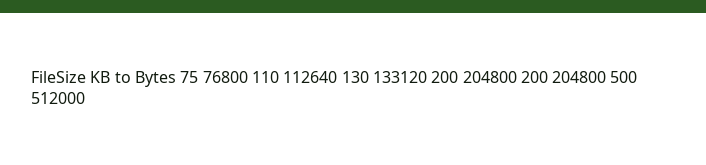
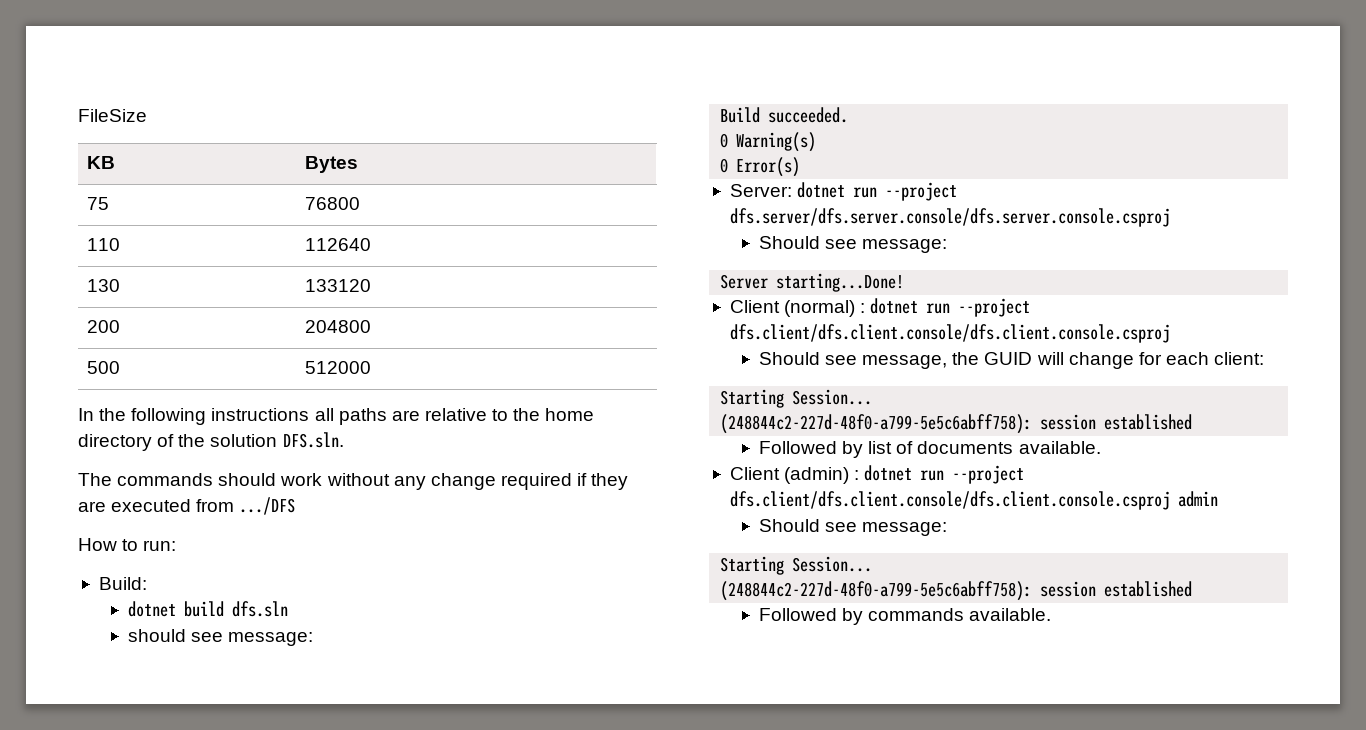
- FileSize KB to Bytes 75 76800 110 112640 130 133120 200 204800 200 204800 500 512000
+ FileSize
+ KB | Bytes
+ 75 | 76800
+ 110 | 112640
+ 130 | 133120
+ 200 | 204800
+ 500 | 512000
+ In the following instructions all paths are relative to the home directory of the solution DFS.sln.
+ The commands should work without any change required if they are executed from .../DFS
+ How to run:
+ Build:
+ dotnet build dfs.sln
+ should see message:
+ Build succeeded.
+ 0 Warning(s)
+ 0 Error(s)
+ Server: dotnet run --project dfs.server/dfs.server.console/dfs.server.console.csproj
+ Should see message:
+ Server starting...Done!
+ Client (normal) : dotnet run --project dfs.client/dfs.client.console/dfs.client.console.csproj
+ Should see message, the GUID will change for each client:
+ Starting Session...
+ (248844c2-227d-48f0-a799-5e5c6abff758): session established
+ Followed by list of documents available.
+ Client (admin) : dotnet run --project dfs.client/dfs.client.console/dfs.client.console.csproj admin
+ Should see message:
+ Starting Session...
+ (248844c2-227d-48f0-a799-5e5c6abff758): session established
+ Followed by commands available.

